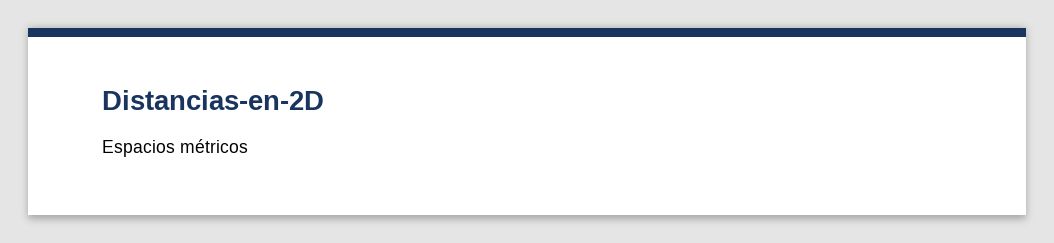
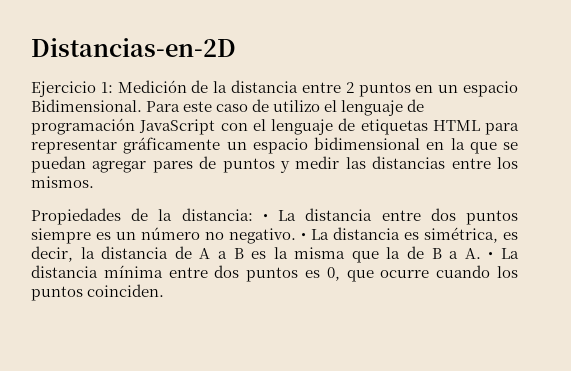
- Espacios métricos
+ Ejercicio 1: Medición de la distancia entre 2 puntos en un espacio Bidimensional. Para este caso de utilizo el lenguaje de programación JavaScript con el lenguaje de etiquetas HTML para representar gráficamente un espacio bidimensional en la que se puedan agregar pares de puntos y medir las distancias entre los mismos.
+ Propiedades de la distancia: • La distancia entre dos puntos siempre es un número no negativo. • La distancia es simétrica, es decir, la distancia de A a B es la misma que la de B a A. • La distancia mínima entre dos puntos es 0, que ocurre cuando los puntos coinciden.

